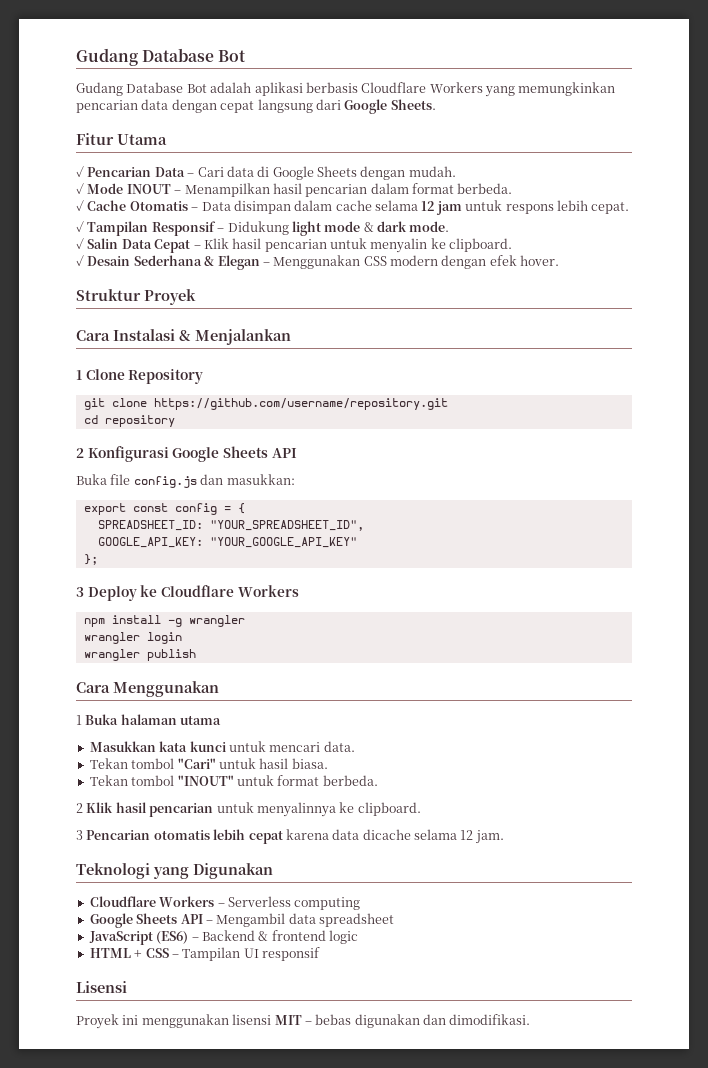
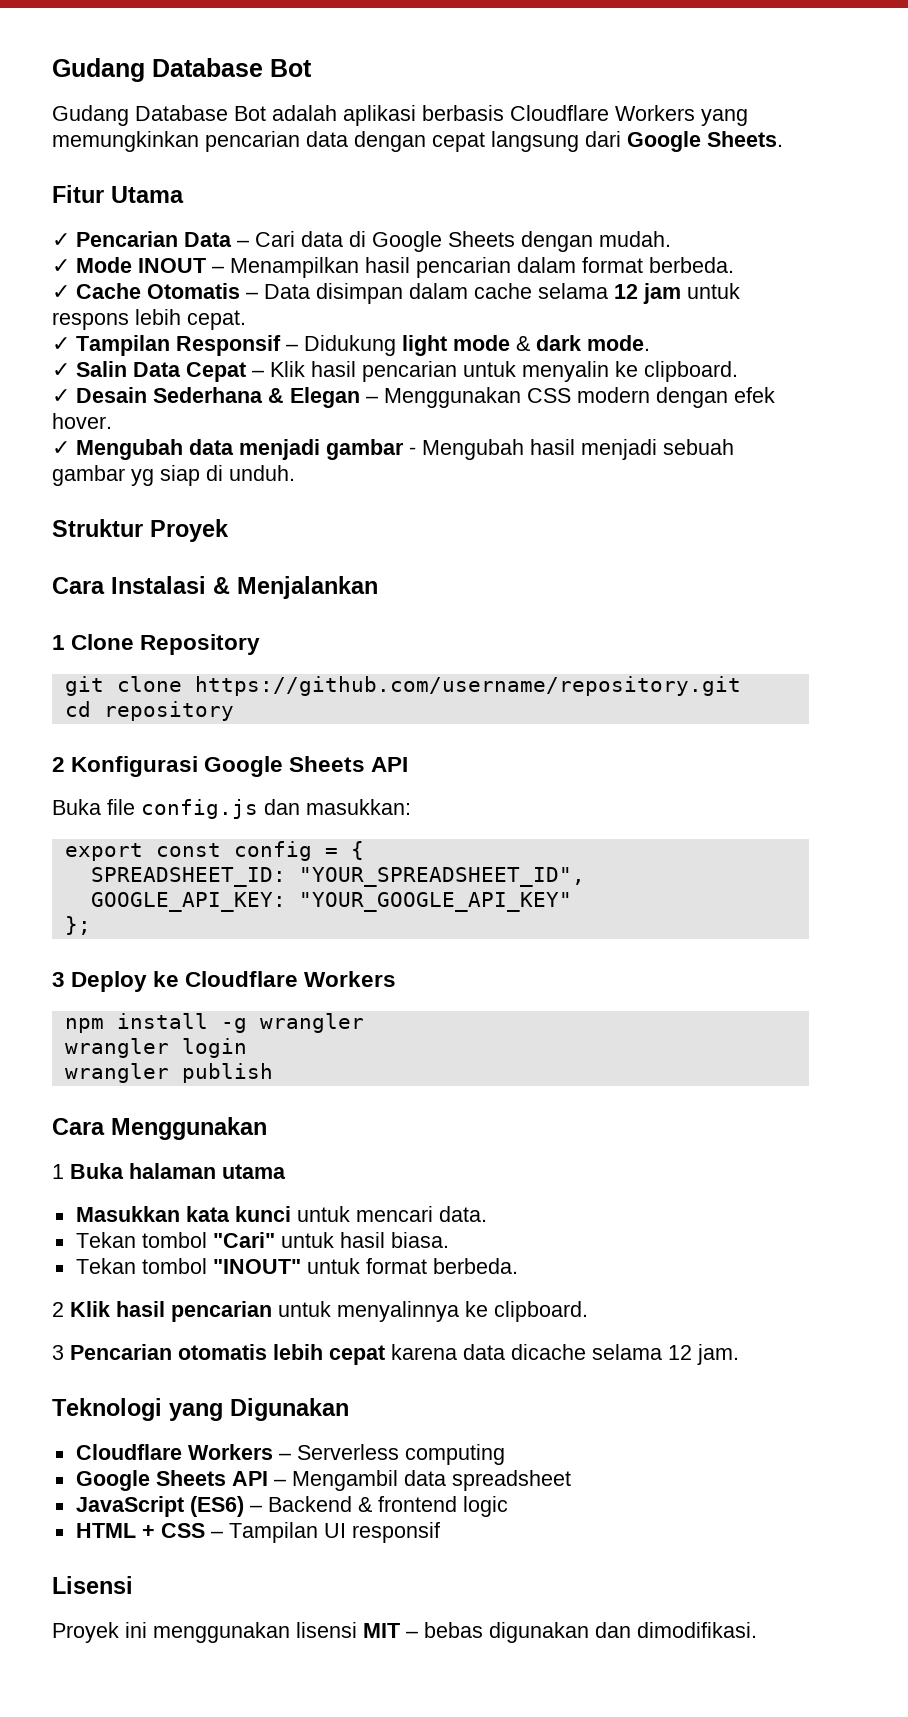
+ ✓ Mengubah data menjadi gambar - Mengubah hasil menjadi sebuah gambar yg siap di unduh.

